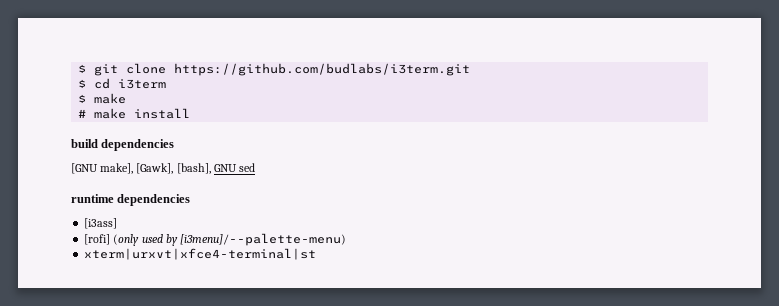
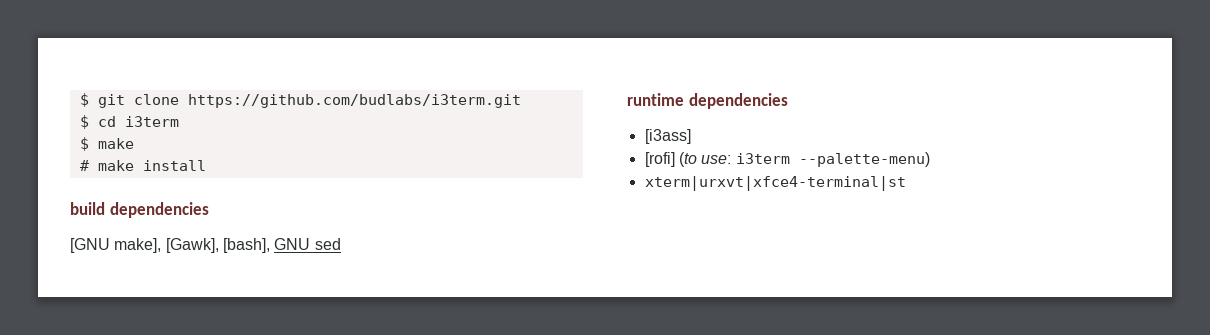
- [rofi] (only used by [i3menu]/--palette-menu)
+ [rofi] (to use: i3term --palette-menu)

